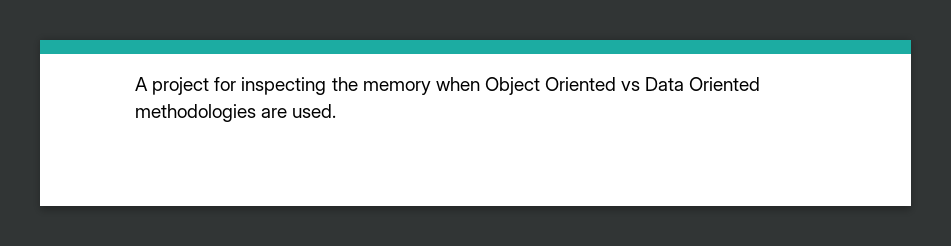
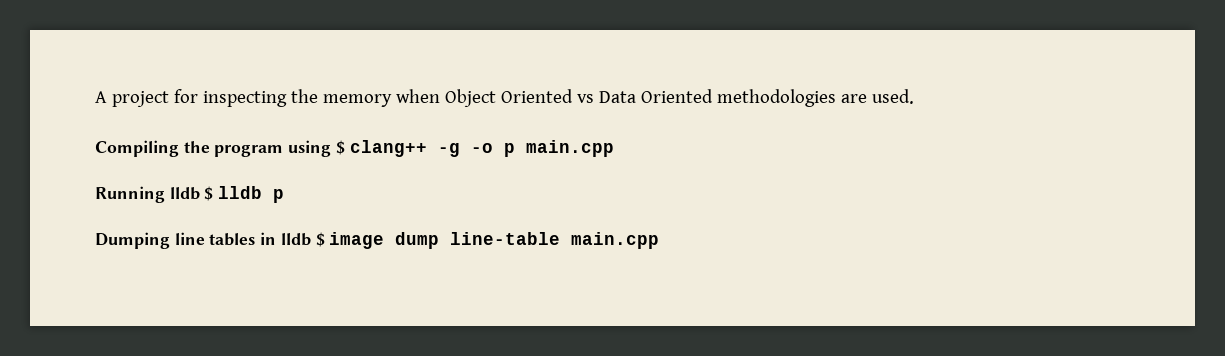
+ Compiling the program using $ clang++ -g -o p main.cpp
+ Running lldb $ lldb p
+ Dumping line tables in lldb $ image dump line-table main.cpp

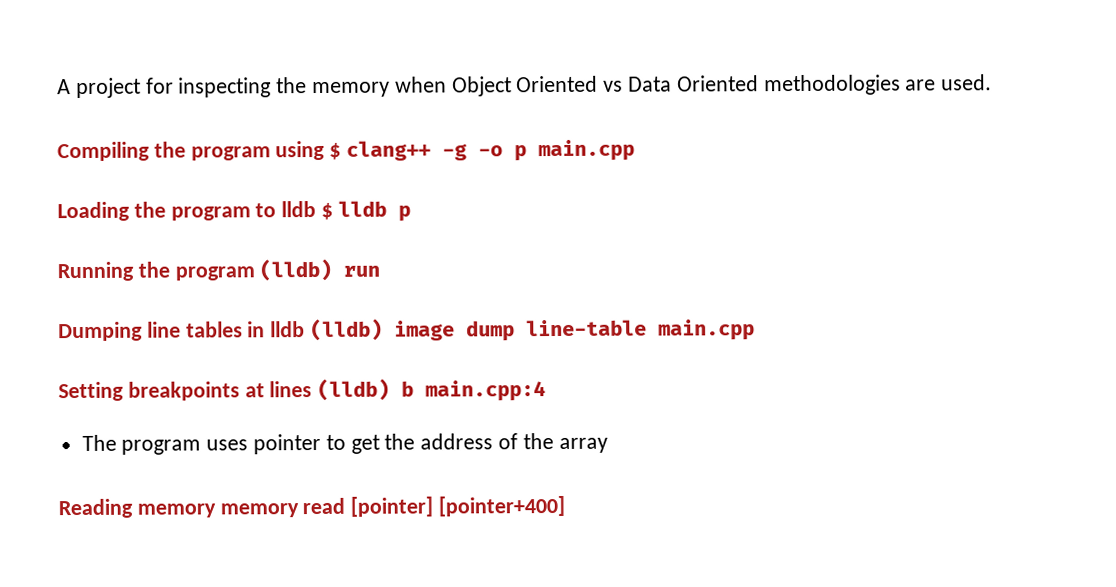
- Running lldb $ lldb p
+ Loading the program to lldb $ lldb p
+ Running the program (lldb) run
- Dumping line tables in lldb $ image dump line-table main.cpp
+ Dumping line tables in lldb (lldb) image dump line-table main.cpp
+ Setting breakpoints at lines (lldb) b main.cpp:4
+ The program uses pointer to get the address of the array
+ Reading memory memory read [pointer] [pointer+400]

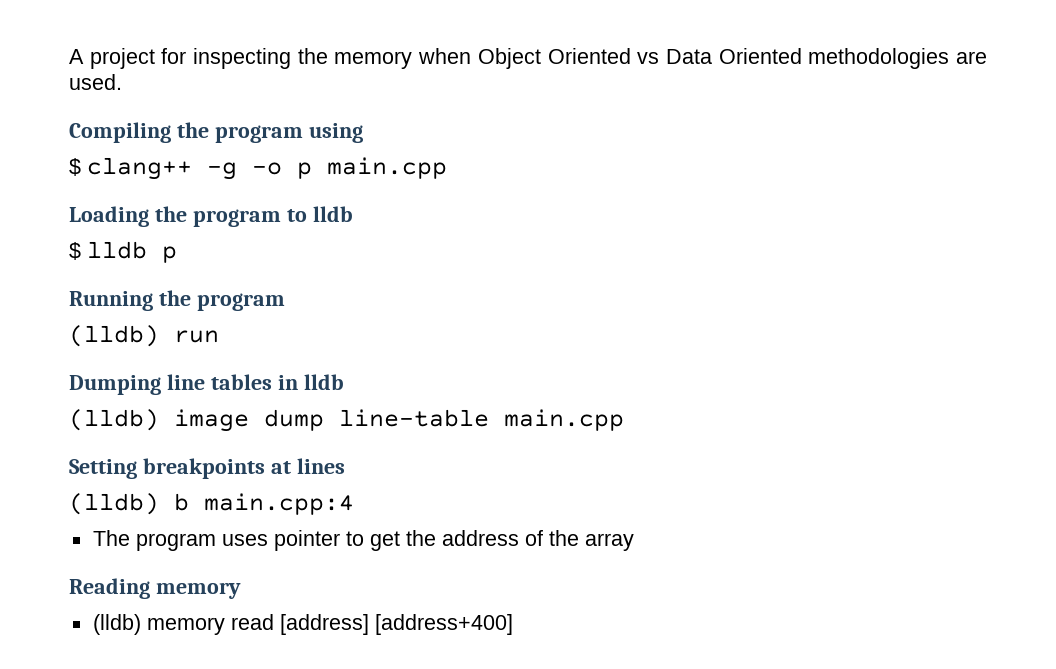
- Compiling the program using $ clang++ -g -o p main.cpp
+ Compiling the program using
+ $ clang++ -g -o p main.cpp
- Loading the program to lldb $ lldb p
+ Loading the program to lldb
+ $ lldb p
- Running the program (lldb) run
+ Running the program
+ (lldb) run
- Dumping line tables in lldb (lldb) image dump line-table main.cpp
+ Dumping line tables in lldb
+ (lldb) image dump line-table main.cpp
- Setting breakpoints at lines (lldb) b main.cpp:4
+ Setting breakpoints at lines
+ (lldb) b main.cpp:4
- Reading memory memory read [pointer] [pointer+400]
+ Reading memory
+ (lldb) memory read [address] [address+400]

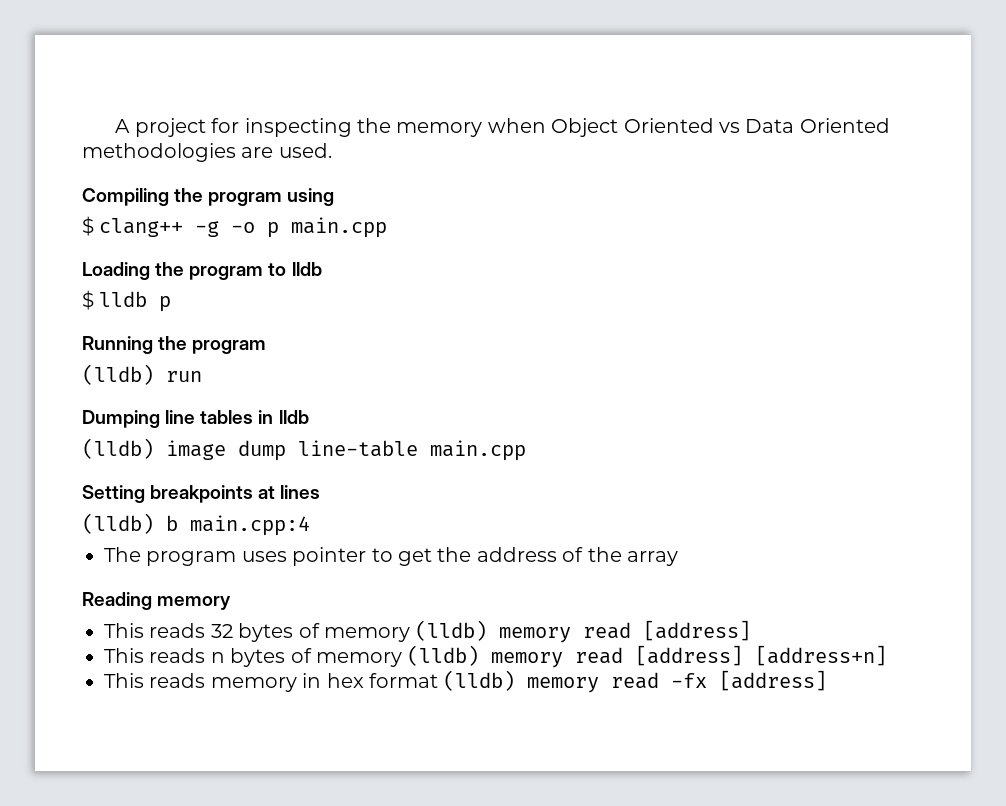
- (lldb) memory read [address] [address+400]
+ This reads 32 bytes of memory (lldb) memory read [address]
+ This reads n bytes of memory (lldb) memory read [address] [address+n]
+ This reads memory in hex format (lldb) memory read -fx [address]

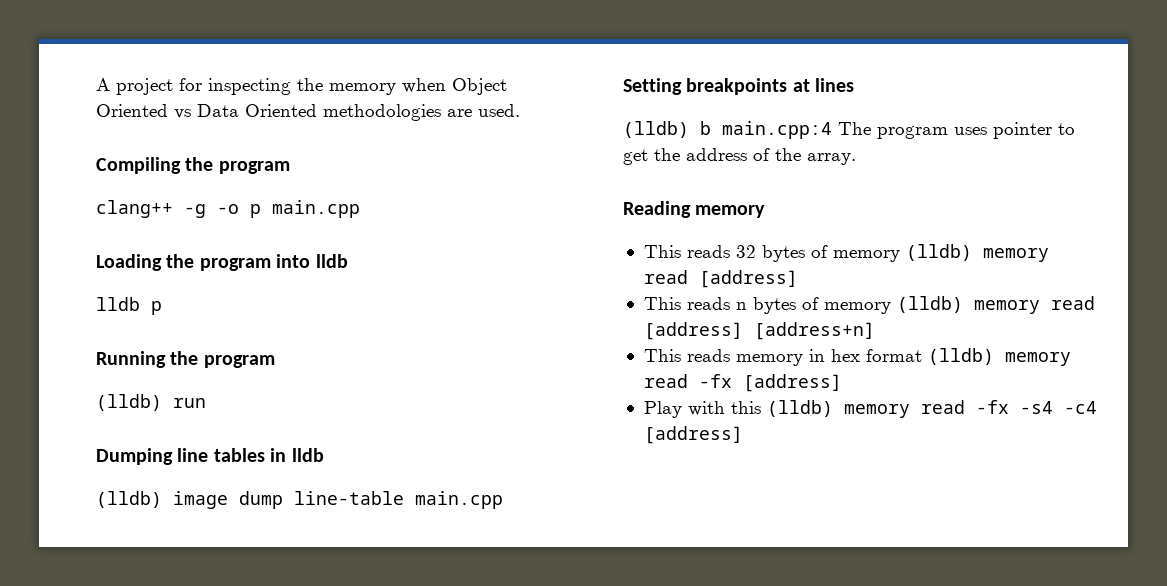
- Compiling the program using
- $ clang++ -g -o p main.cpp
+ Compiling the program
+ clang++ -g -o p main.cpp
- Loading the program to lldb
- $ lldb p
+ Loading the program into lldb
+ lldb p
- (lldb) b main.cpp:4
- The program uses pointer to get the address of the array
+ (lldb) b main.cpp:4 The program uses pointer to get the address of the array.
+ Play with this (lldb) memory read -fx -s4 -c4 [address]

